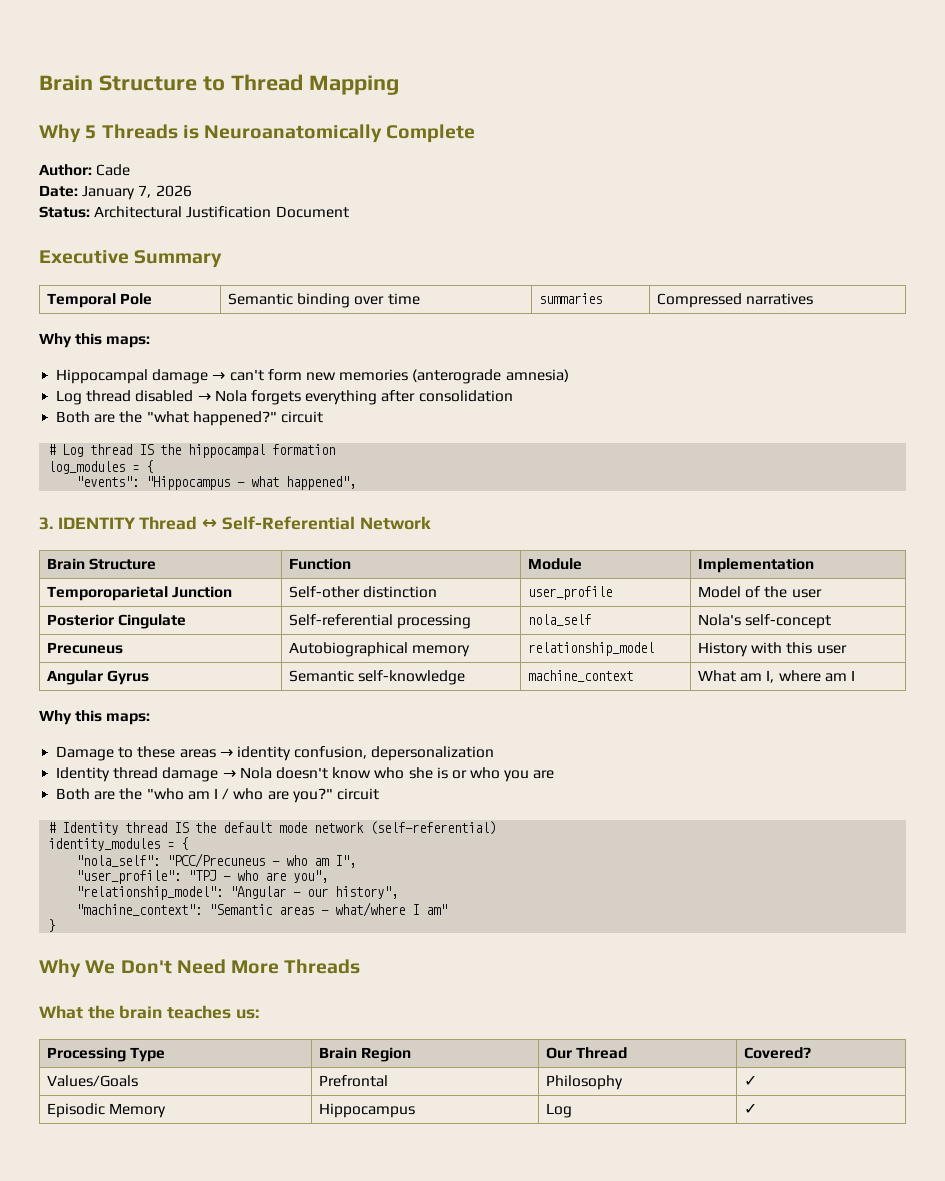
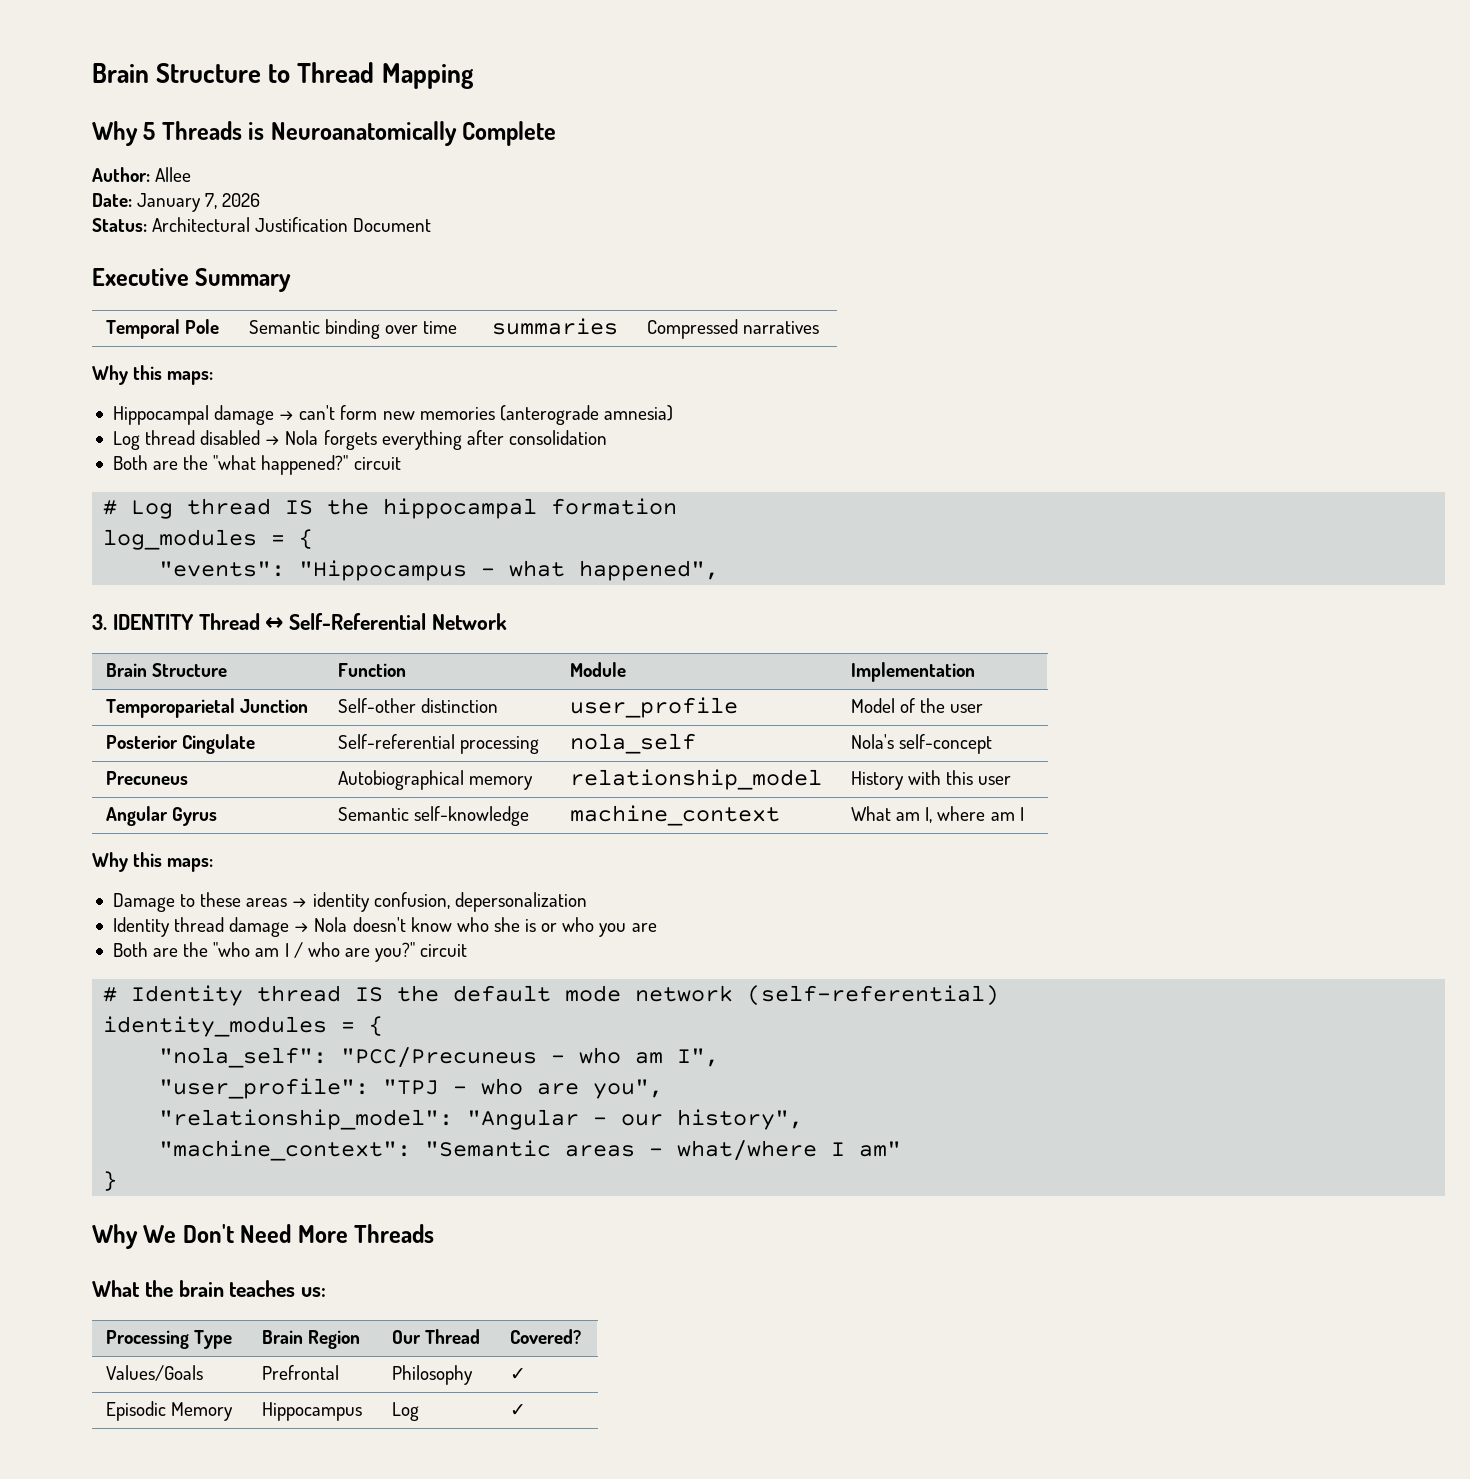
- Author: Cade
+ Author: Allee

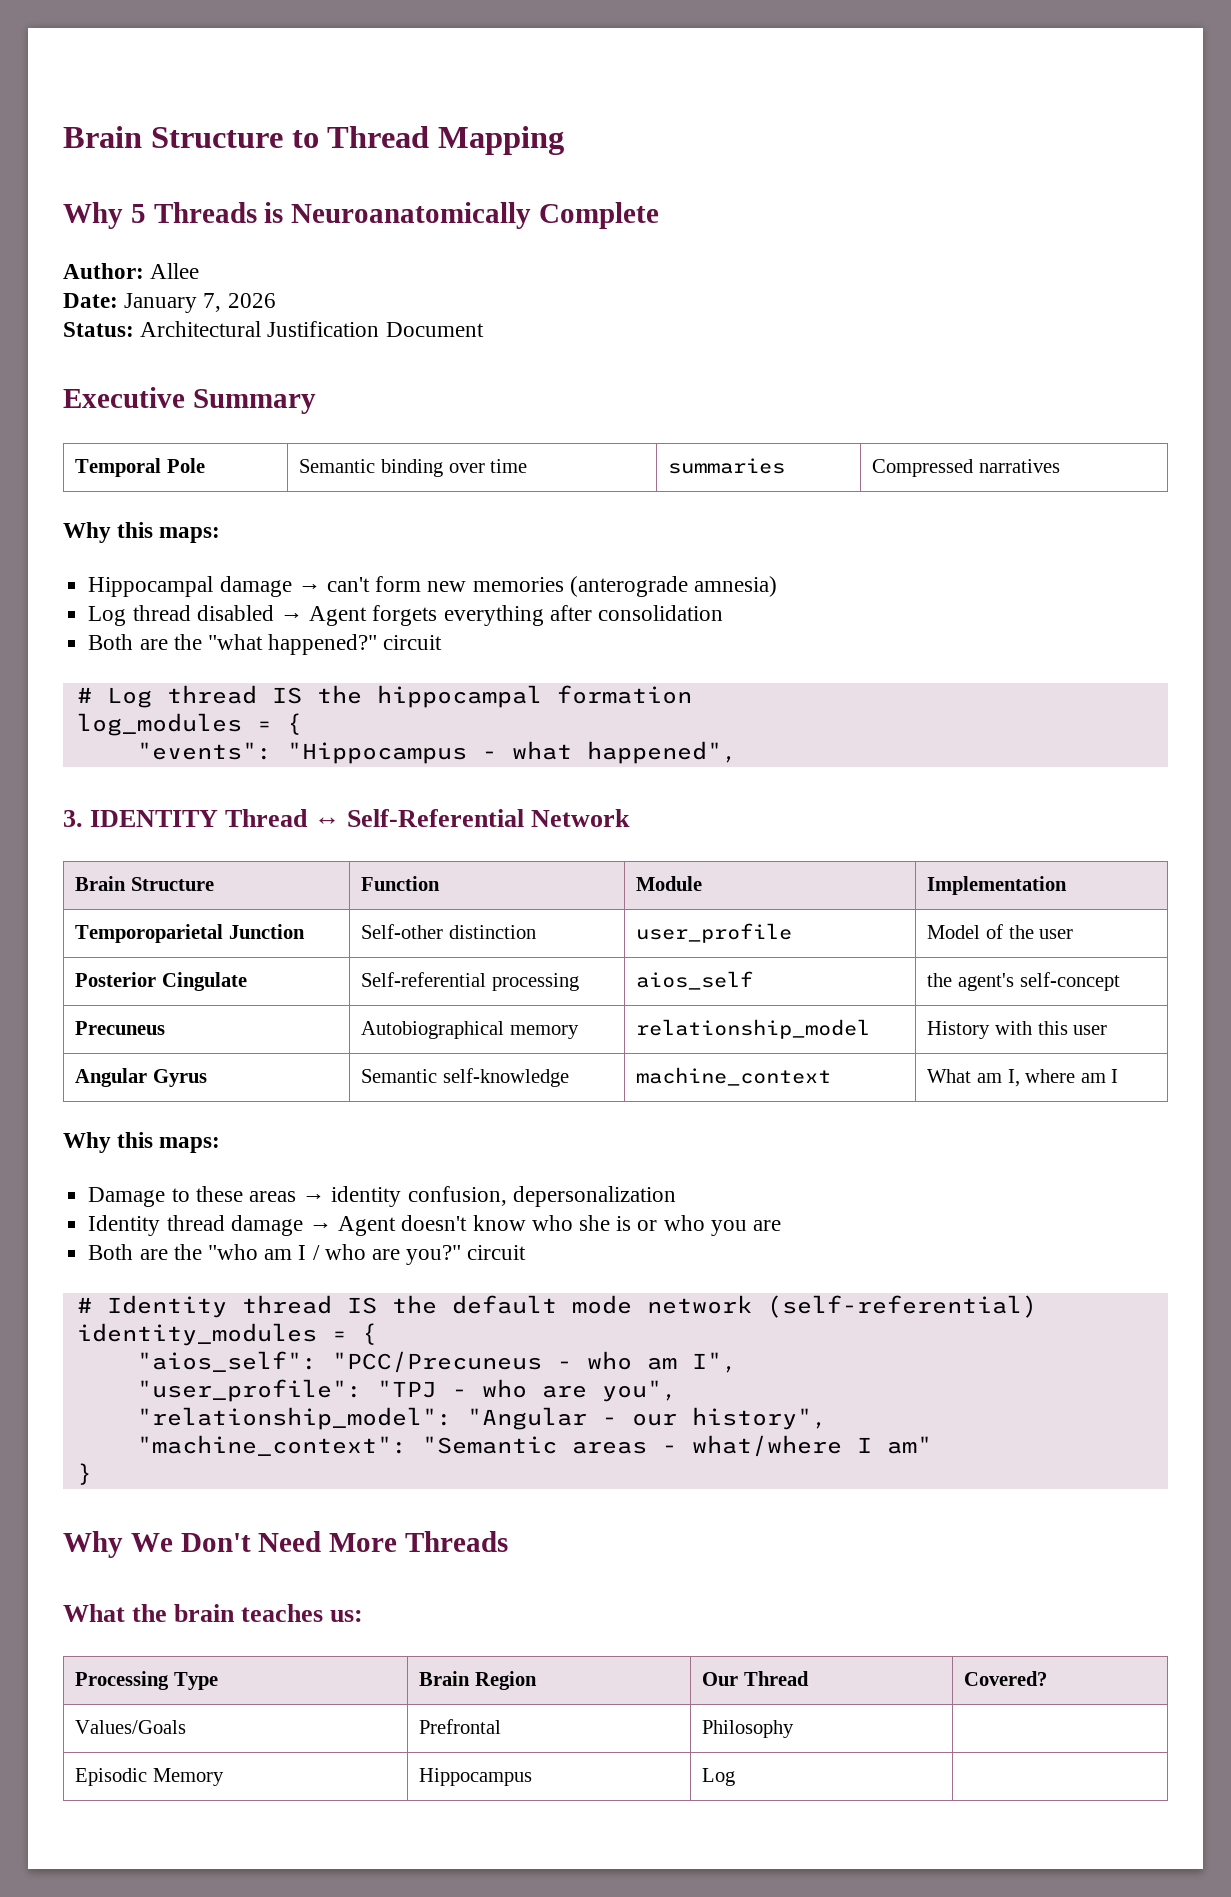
- Log thread disabled → Nola forgets everything after consolidation
+ Log thread disabled → Agent forgets everything after consolidation
- Posterior Cingulate | Self-referential processing | nola_self | Nola's self-concept
+ Posterior Cingulate | Self-referential processing | aios_self | the agent's self-concept
- Identity thread damage → Nola doesn't know who she is or who you are
+ Identity thread damage → Agent doesn't know who she is or who you are
- "nola_self": "PCC/Precuneus - who am I",
+ "aios_self": "PCC/Precuneus - who am I",
- Values/Goals | Prefrontal | Philosophy | ✓
+ Values/Goals | Prefrontal | Philosophy |
- Episodic Memory | Hippocampus | Log | ✓
+ Episodic Memory | Hippocampus | Log |

